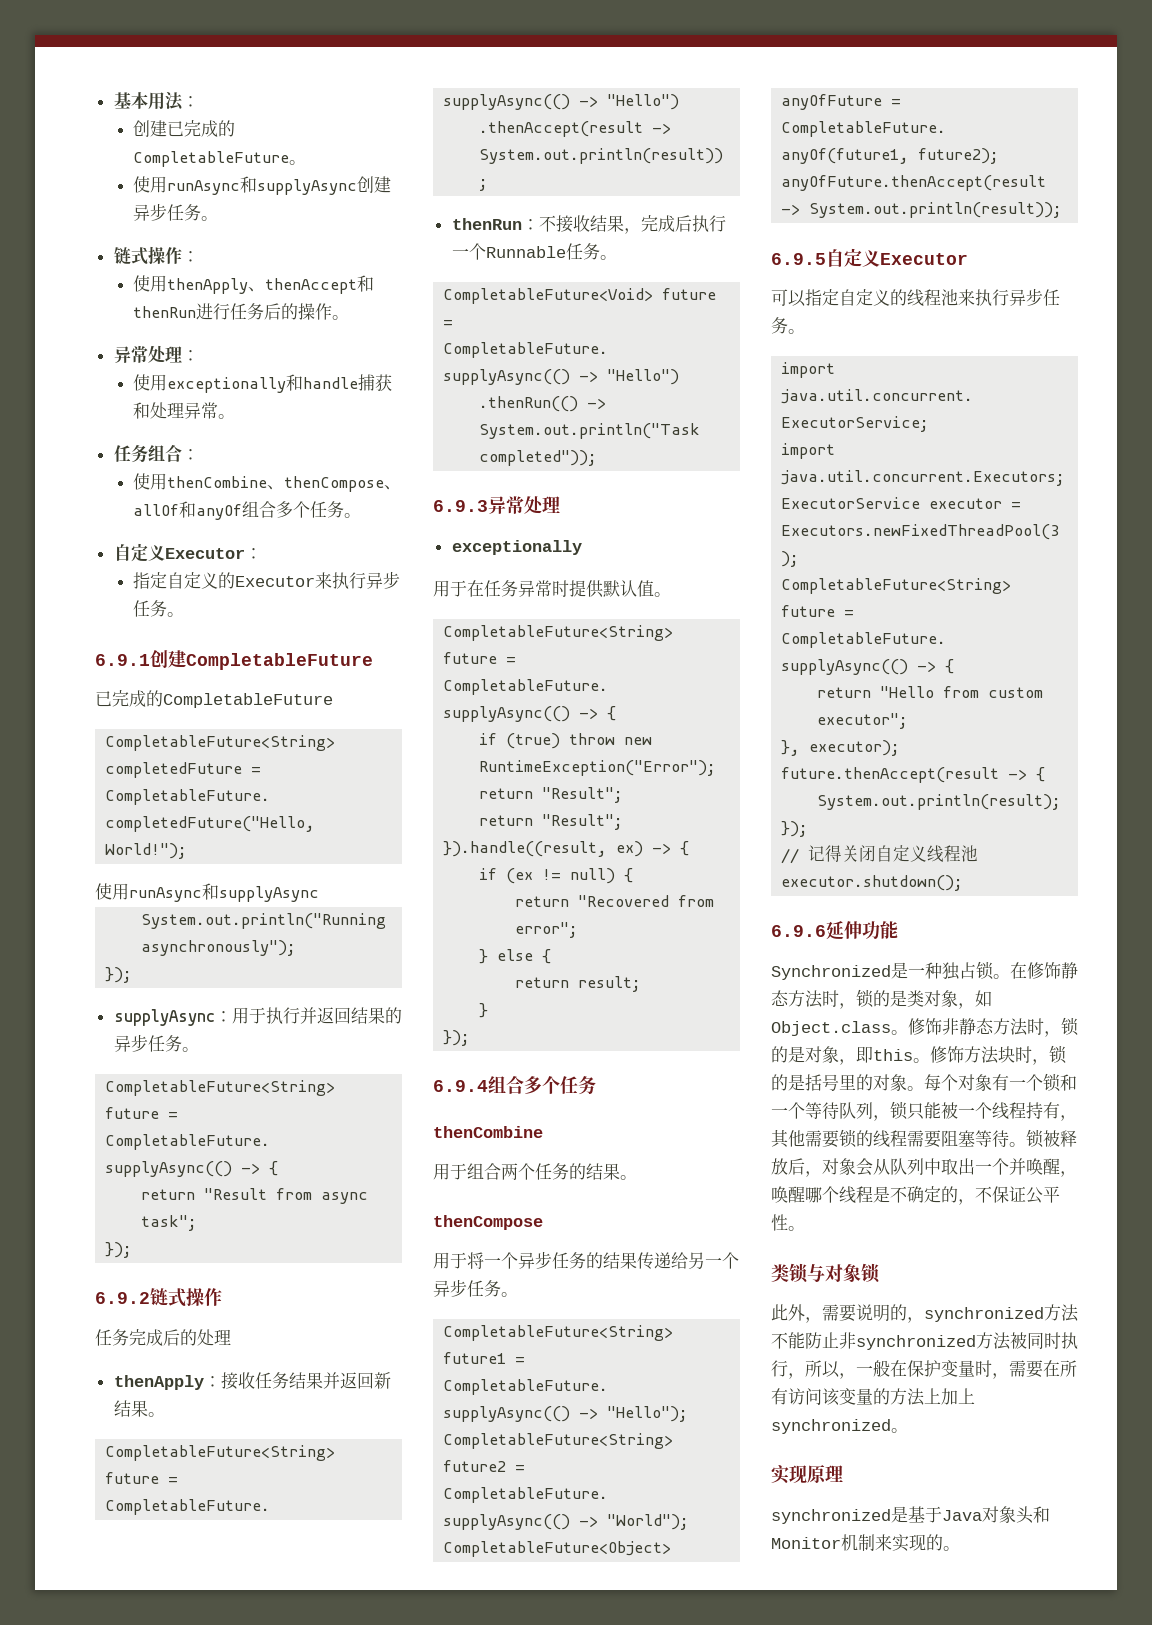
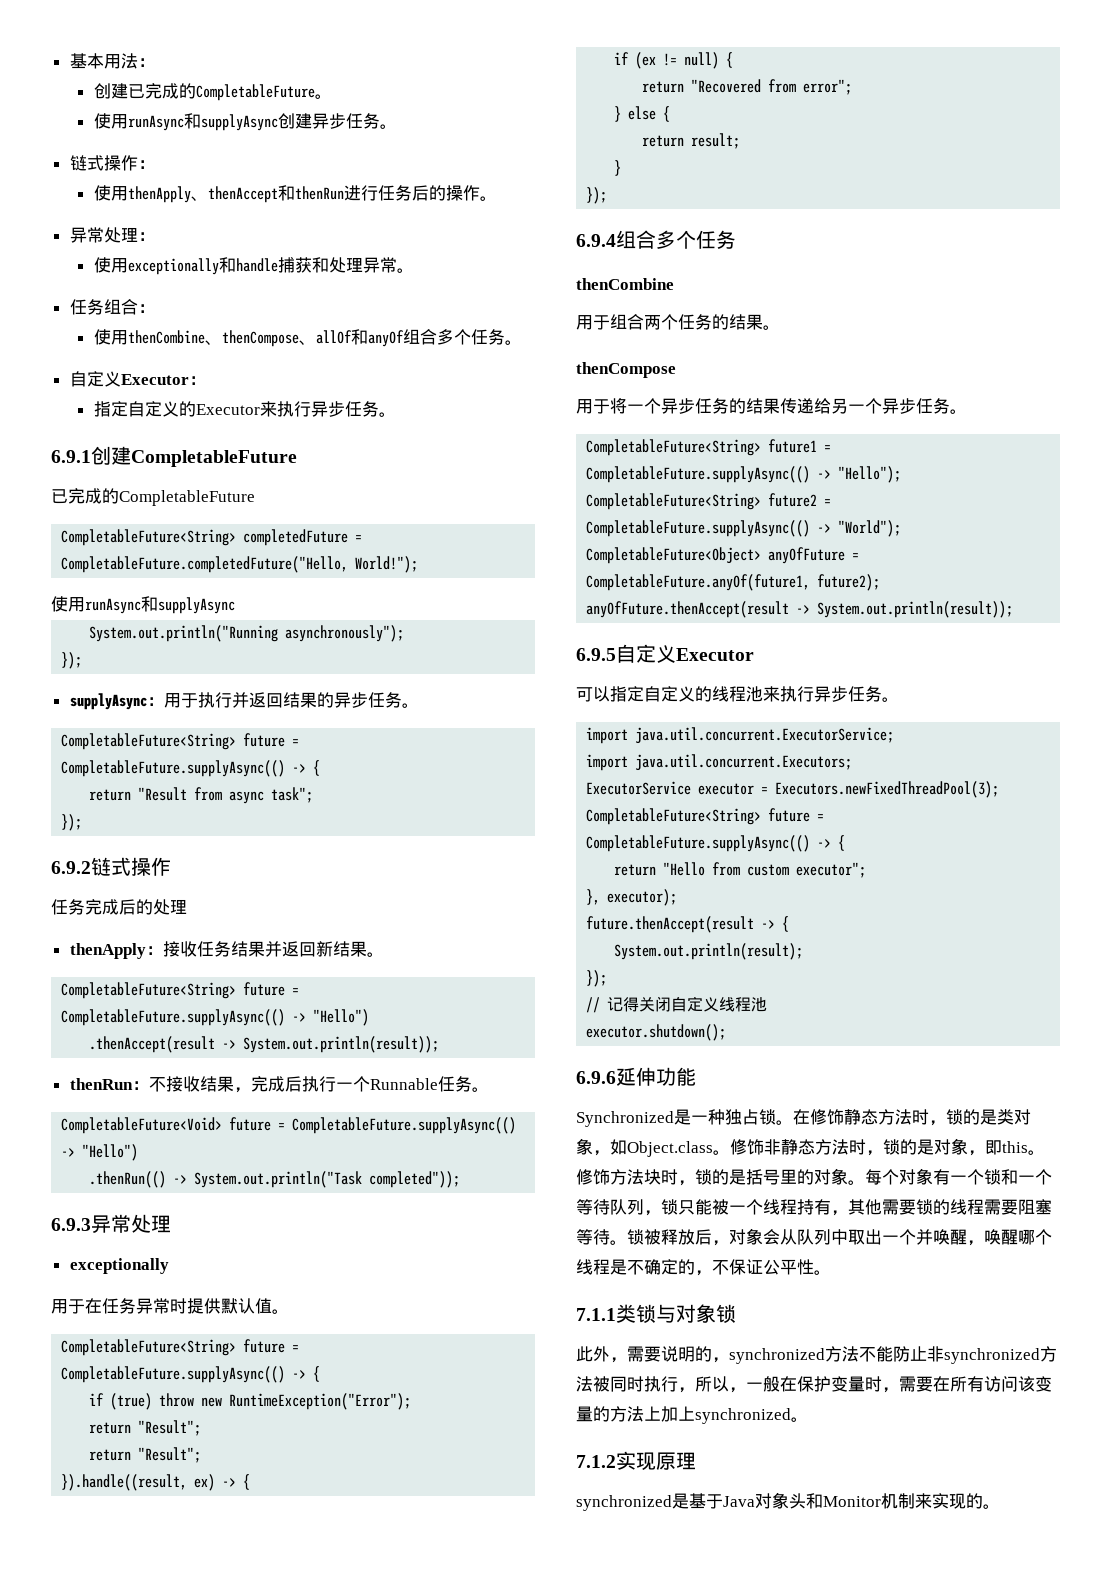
- 类锁与对象锁
+ 7.1.1类锁与对象锁
- 实现原理
+ 7.1.2实现原理

